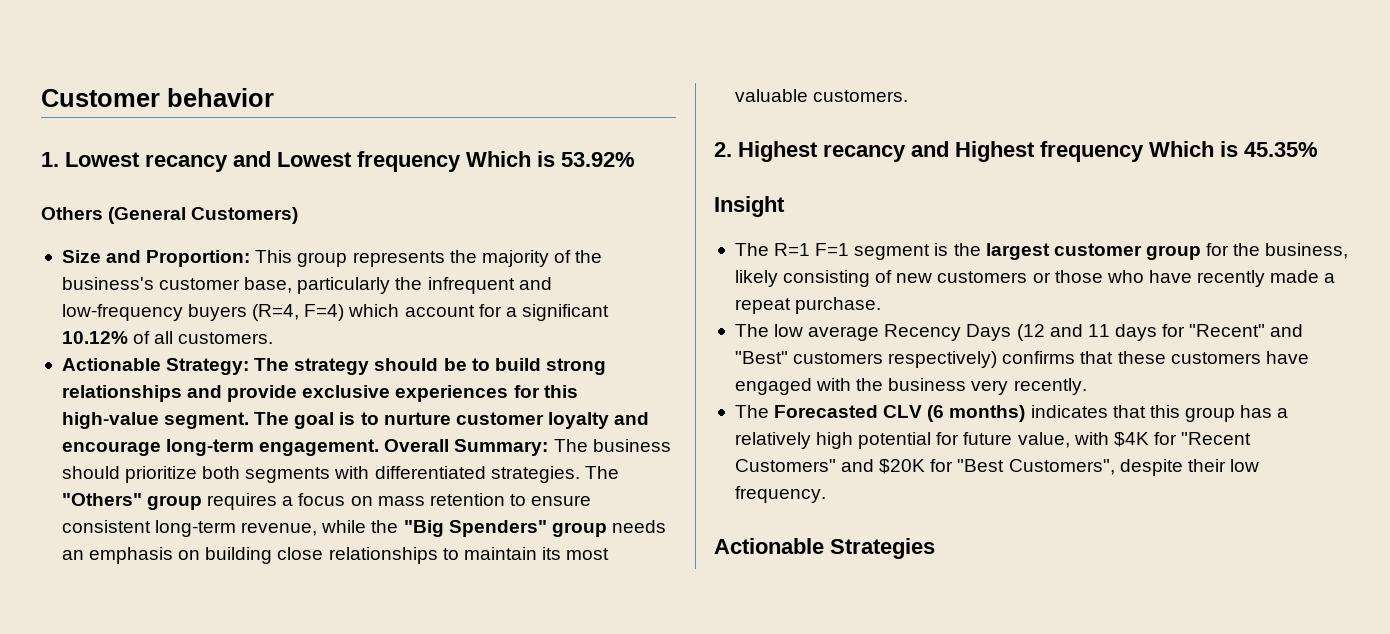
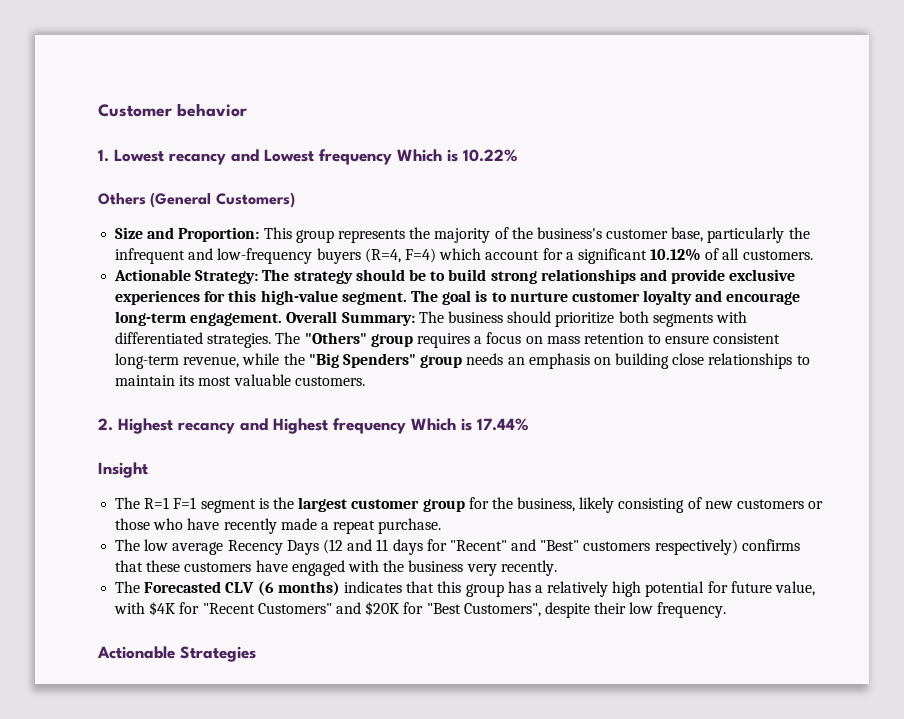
- 1. Lowest recancy and Lowest frequency Which is 53.92%
+ 1. Lowest recancy and Lowest frequency Which is 10.22%
- 2. Highest recancy and Highest frequency Which is 45.35%
+ 2. Highest recancy and Highest frequency Which is 17.44%

